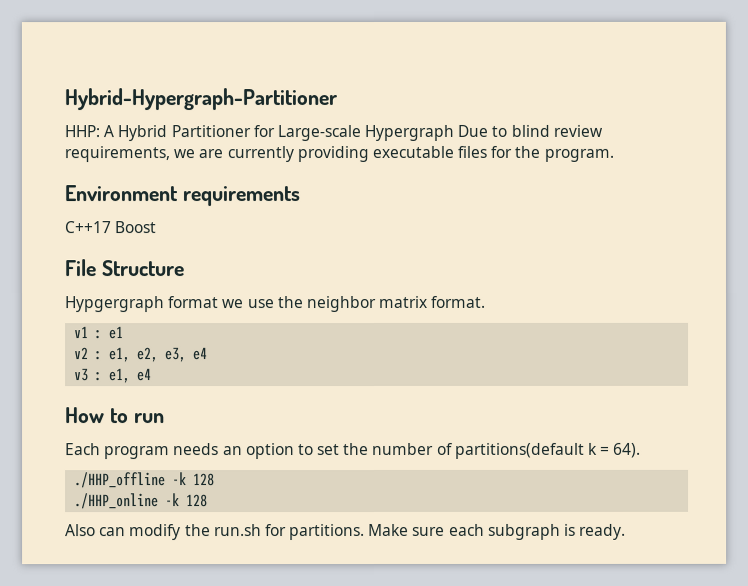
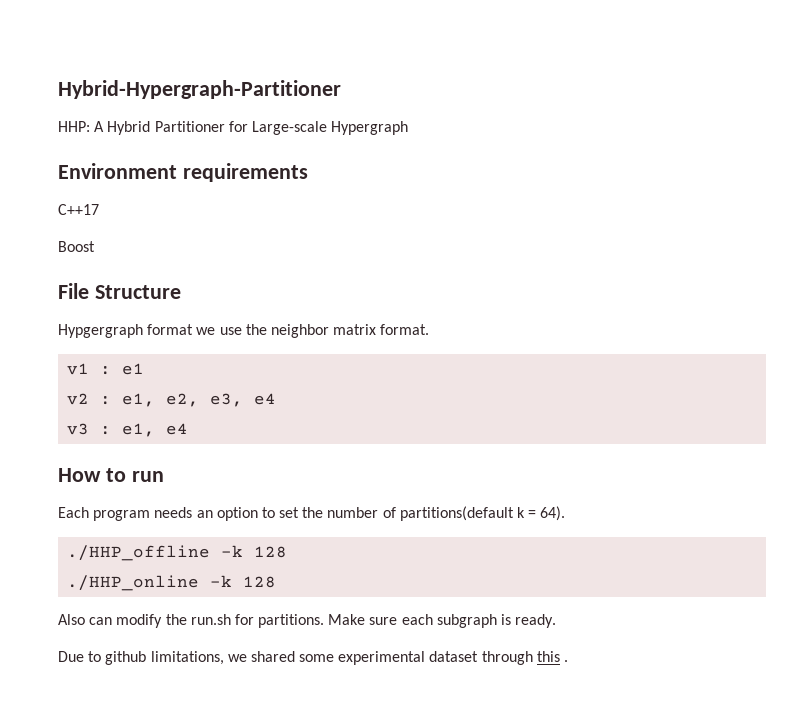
- HHP: A Hybrid Partitioner for Large-scale Hypergraph Due to blind review requirements, we are currently providing executable files for the program.
+ HHP: A Hybrid Partitioner for Large-scale Hypergraph
- C++17 Boost
+ C++17
+ Boost
+ Due to github limitations, we shared some experimental dataset through this .

